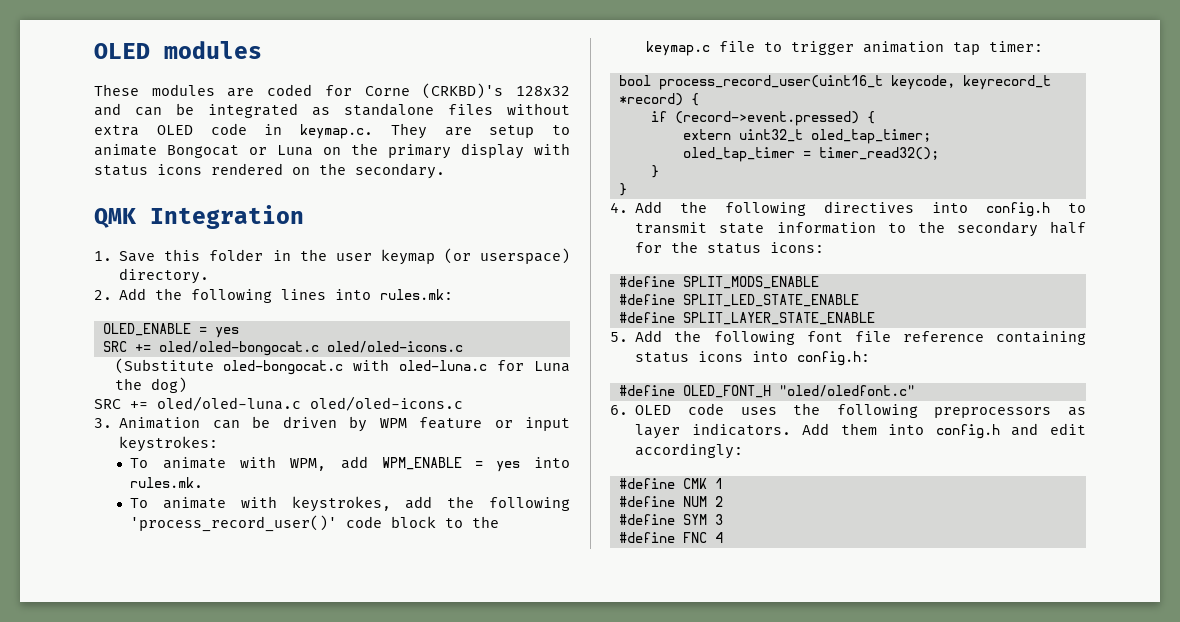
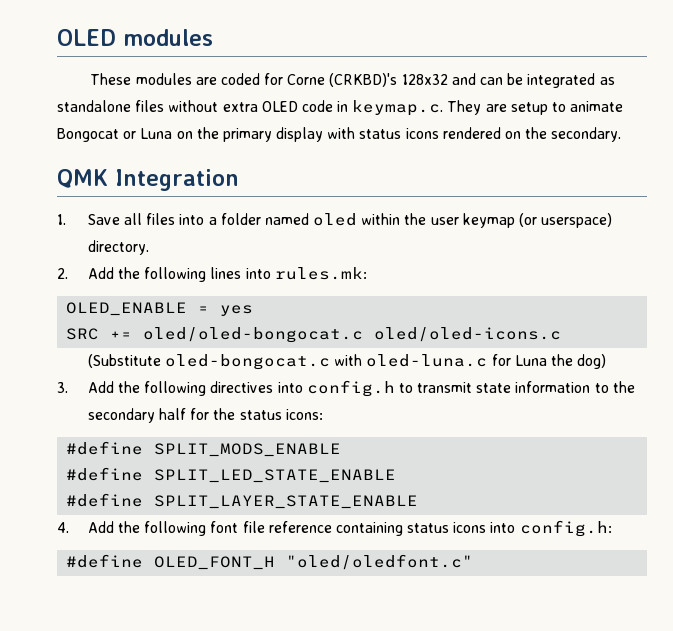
- 1. Save this folder in the user keymap (or userspace) directory.
+ 1. Save all files into a folder named oled within the user keymap (or userspace) directory.
- SRC += oled/oled-luna.c oled/oled-icons.c
- 3. Animation can be driven by WPM feature or input keystrokes:
- To animate with WPM, add WPM_ENABLE = yes into rules.mk.
- To animate with keystrokes, add the following 'process_record_user()' code block to the keymap.c file to trigger animation tap timer:
- bool process_record_user(uint16_t keycode, keyrecord_t *record) {
- if (record->event.pressed) {
- extern uint32_t oled_tap_timer;
- oled_tap_timer = timer_read32();
- }
- }
- 4. Add the following directives into config.h to transmit state information to the secondary half for the status icons:
+ 3. Add the following directives into config.h to transmit state information to the secondary half for the status icons:
- 5. Add the following font file reference containing status icons into config.h:
+ 4. Add the following font file reference containing status icons into config.h:
- 6. OLED code uses the following preprocessors as layer indicators. Add them into config.h and edit accordingly:
- #define CMK 1
- #define NUM 2
- #define SYM 3
- #define FNC 4

